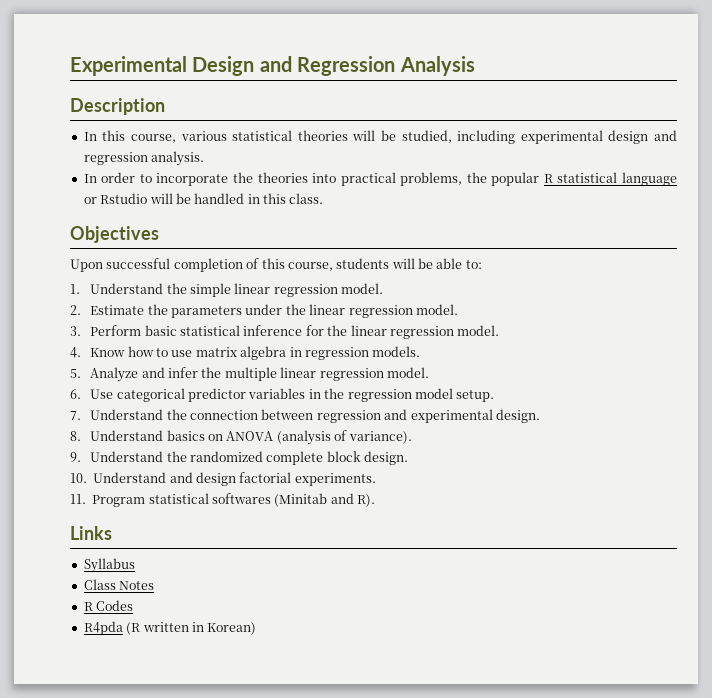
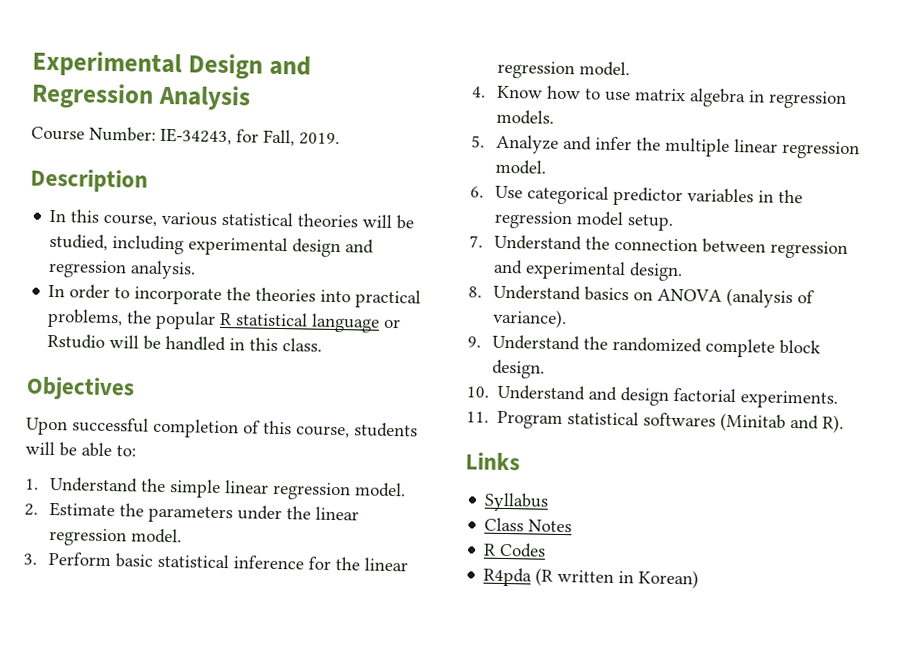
+ Course Number: IE-34243, for Fall, 2019.

